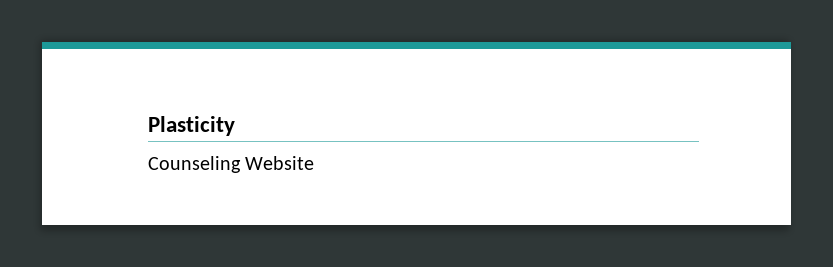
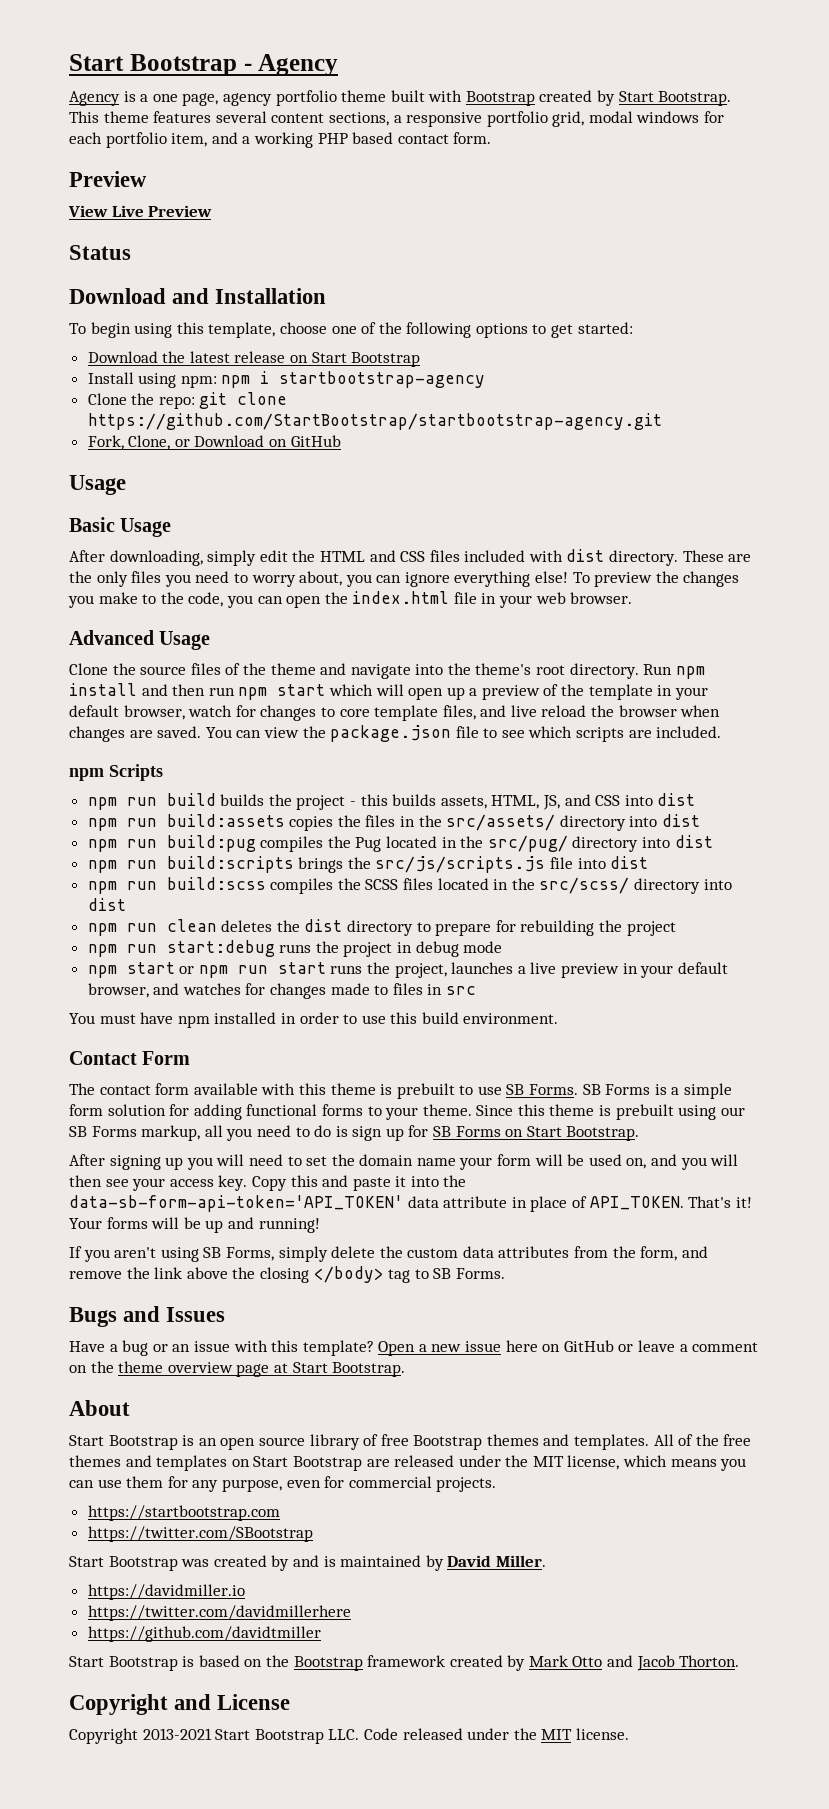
- Plasticity
- Counseling Website
+ Start Bootstrap - Agency
+ Agency is a one page, agency portfolio theme built with Bootstrap created by Start Bootstrap. This theme features several content sections, a responsive portfolio grid, modal windows for each portfolio item, and a working PHP based contact form.
+ Preview
+ View Live Preview
+ Status
+ Download and Installation
+ To begin using this template, choose one of the following options to get started:
+ Download the latest release on Start Bootstrap
+ Install using npm: npm i startbootstrap-agency
+ Clone the repo: git clone https://github.com/StartBootstrap/startbootstrap-agency.git
+ Fork, Clone, or Download on GitHub
+ Usage
+ Basic Usage
+ After downloading, simply edit the HTML and CSS files included with dist directory. These are the only files you need to worry about, you can ignore everything else! To preview the changes you make to the code, you can open the index.html file in your web browser.
+ Advanced Usage
+ Clone the source files of the theme and navigate into the theme's root directory. Run npm install and then run npm start which will open up a preview of the template in your default browser, watch for changes to core template files, and live reload the browser when changes are saved. You can view the package.json file to see which scripts are included.
+ npm Scripts
+ npm run build builds the project - this builds assets, HTML, JS, and CSS into dist
+ npm run build:assets copies the files in the src/assets/ directory into dist
+ npm run build:pug compiles the Pug located in the src/pug/ directory into dist
+ npm run build:scripts brings the src/js/scripts.js file into dist
+ npm run build:scss compiles the SCSS files located in the src/scss/ directory into dist
+ npm run clean deletes the dist directory to prepare for rebuilding the project
+ npm run start:debug runs the project in debug mode
+ npm start or npm run start runs the project, launches a live preview in your default browser, and watches for changes made to files in src
+ You must have npm installed in order to use this build environment.
+ Contact Form
+ The contact form available with this theme is prebuilt to use SB Forms. SB Forms is a simple form solution for adding functional forms to your theme. Since this theme is prebuilt using our SB Forms markup, all you need to do is sign up for SB Forms on Start Bootstrap.
+ After signing up you will need to set the domain name your form will be used on, and you will then see your access key. Copy this and paste it into the data-sb-form-api-token='API_TOKEN' data attribute in place of API_TOKEN. That's it! Your forms will be up and running!
+ If you aren't using SB Forms, simply delete the custom data attributes from the form, and remove the link above the closing </body> tag to SB Forms.
+ Bugs and Issues
+ Have a bug or an issue with this template? Open a new issue here on GitHub or leave a comment on the theme overview page at Start Bootstrap.
+ About
+ Start Bootstrap is an open source library of free Bootstrap themes and templates. All of the free themes and templates on Start Bootstrap are released under the MIT license, which means you can use them for any purpose, even for commercial projects.
+ https://startbootstrap.com
+ https://twitter.com/SBootstrap
+ Start Bootstrap was created by and is maintained by David Miller.
+ https://davidmiller.io
+ https://twitter.com/davidmillerhere
+ https://github.com/davidtmiller
+ Start Bootstrap is based on the Bootstrap framework created by Mark Otto and Jacob Thorton.
+ Copyright and License
+ Copyright 2013-2021 Start Bootstrap LLC. Code released under the MIT license.

